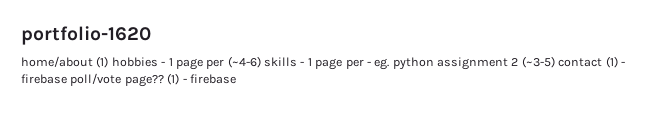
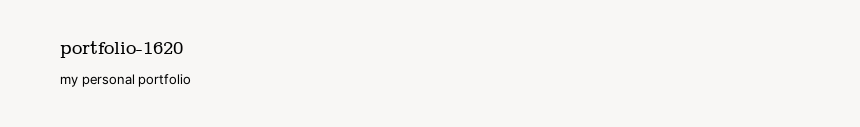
- home/about (1) hobbies - 1 page per (~4-6) skills - 1 page per - eg. python assignment 2 (~3-5) contact (1) - firebase poll/vote page?? (1) - firebase
+ my personal portfolio

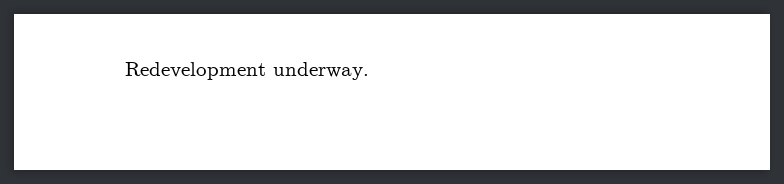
- portfolio-1620
- my personal portfolio
+ Redevelopment underway.

